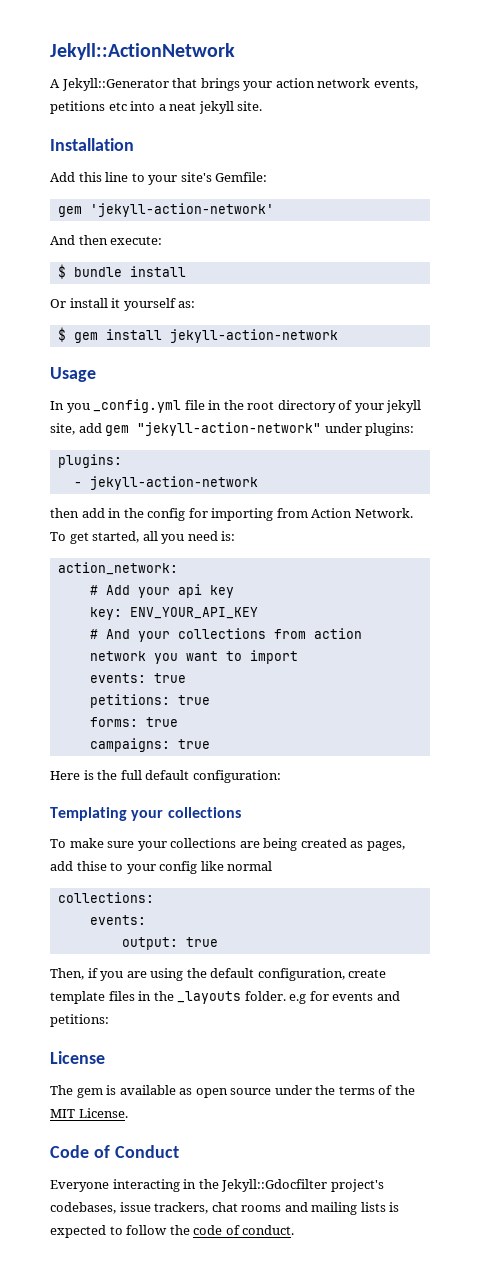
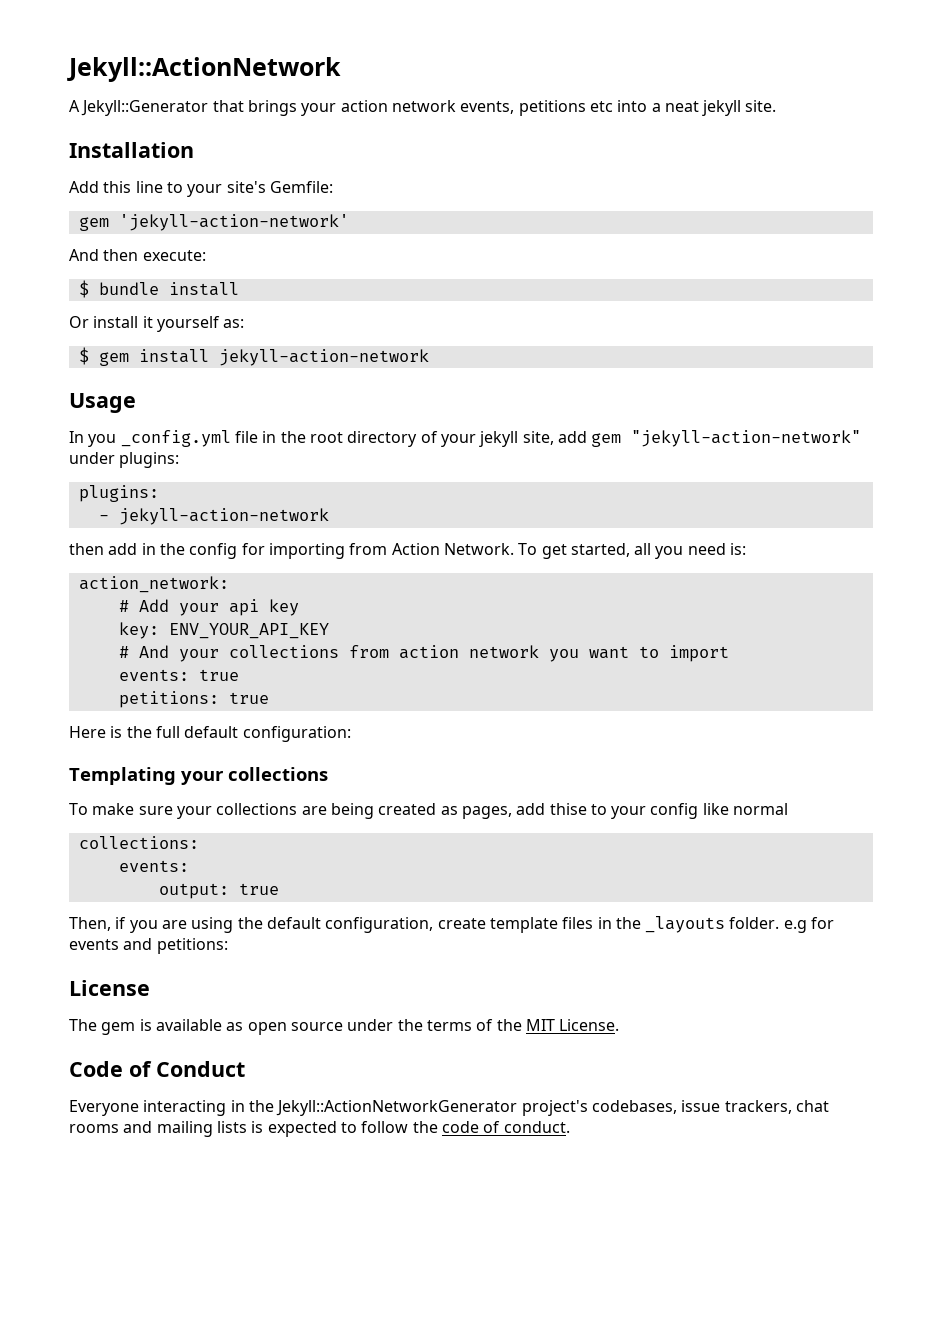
- forms: true
- campaigns: true
- Everyone interacting in the Jekyll::Gdocfilter project's codebases, issue trackers, chat rooms and mailing lists is expected to follow the code of conduct.
+ Everyone interacting in the Jekyll::ActionNetworkGenerator project's codebases, issue trackers, chat rooms and mailing lists is expected to follow the code of conduct.

